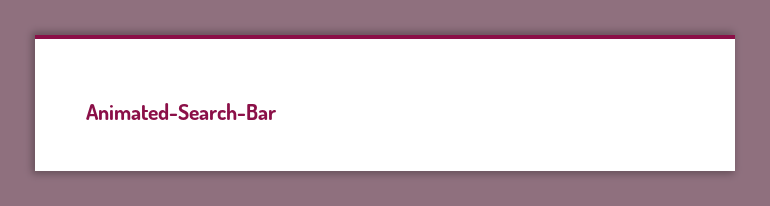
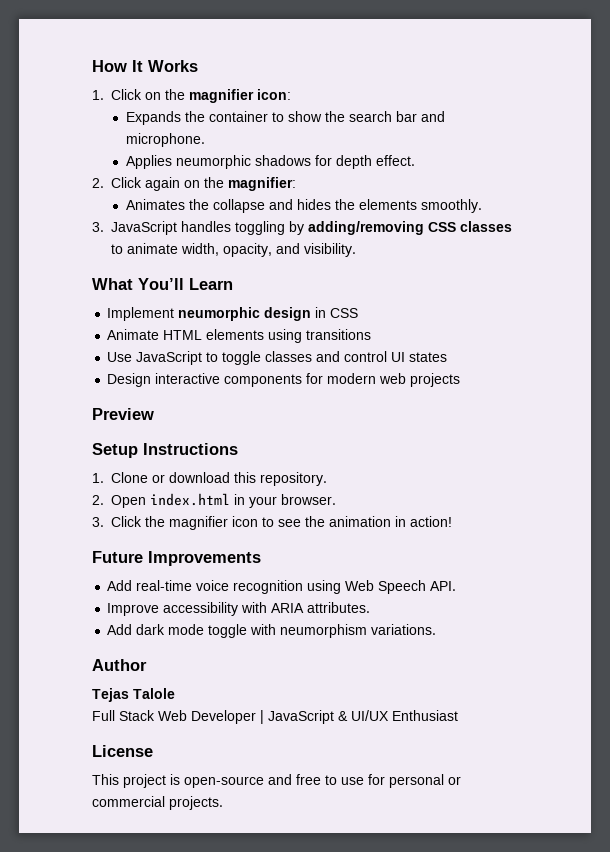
- Animated-Search-Bar
+ How It Works
+ 1. Click on the magnifier icon:
+ Expands the container to show the search bar and microphone.
+ Applies neumorphic shadows for depth effect.
+ 2. Click again on the magnifier:
+ Animates the collapse and hides the elements smoothly.
+ 3. JavaScript handles toggling by adding/removing CSS classes to animate width, opacity, and visibility.
+ What You’ll Learn
+ Implement neumorphic design in CSS
+ Animate HTML elements using transitions
+ Use JavaScript to toggle classes and control UI states
+ Design interactive components for modern web projects
+ Preview
+ Setup Instructions
+ 1. Clone or download this repository.
+ 2. Open index.html in your browser.
+ 3. Click the magnifier icon to see the animation in action!
+ Future Improvements
+ Add real-time voice recognition using Web Speech API.
+ Improve accessibility with ARIA attributes.
+ Add dark mode toggle with neumorphism variations.
+ Author
+ Tejas Talole
+ Full Stack Web Developer | JavaScript & UI/UX Enthusiast
+ License
+ This project is open-source and free to use for personal or commercial projects.

